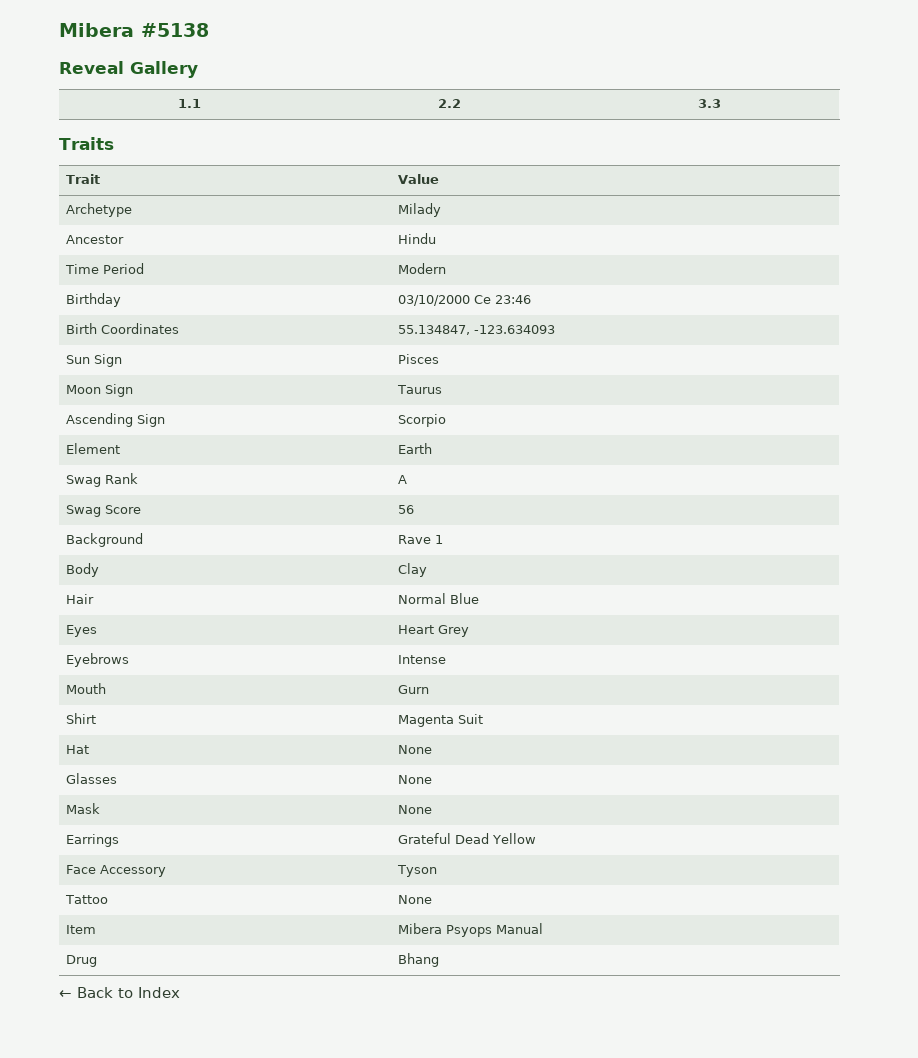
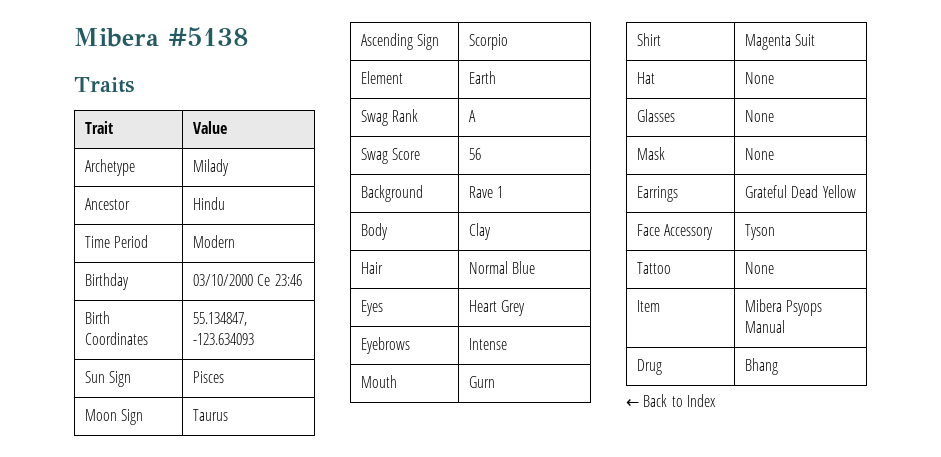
- Reveal Gallery
- 1.1 | 2.2 | 3.3

